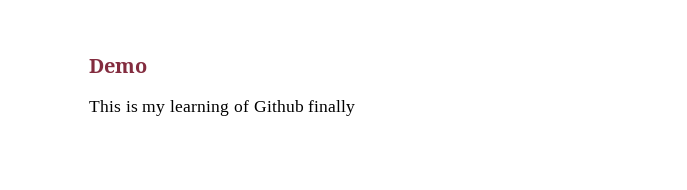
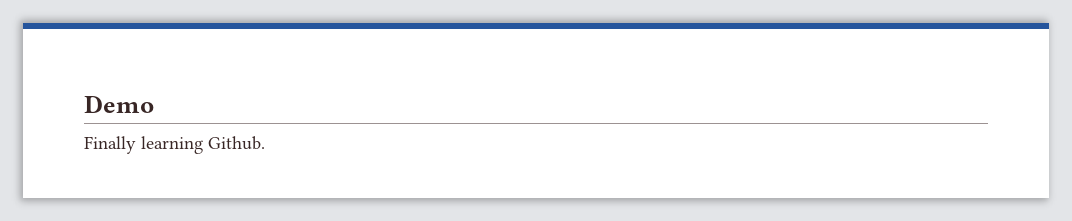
- This is my learning of Github finally
+ Finally learning Github.

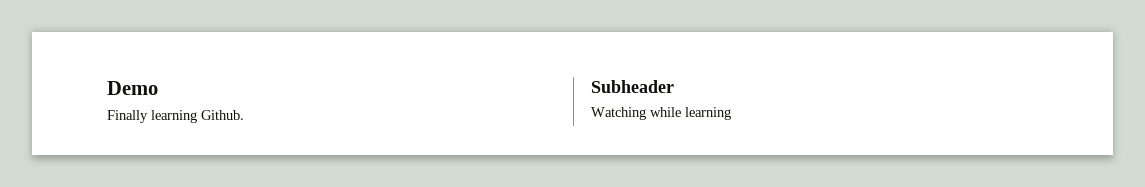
+ Subheader
+ Watching while learning

